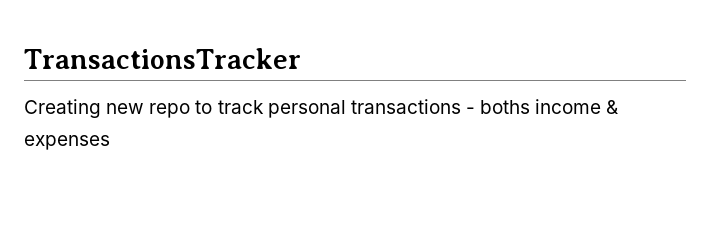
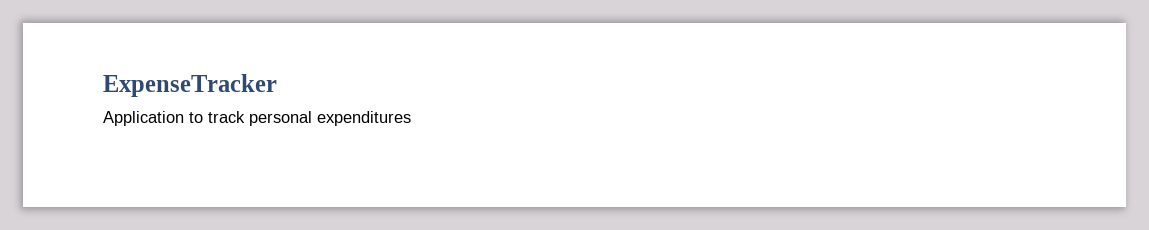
- TransactionsTracker
- Creating new repo to track personal transactions - boths income & expenses
+ ExpenseTracker
+ Application to track personal expenditures

